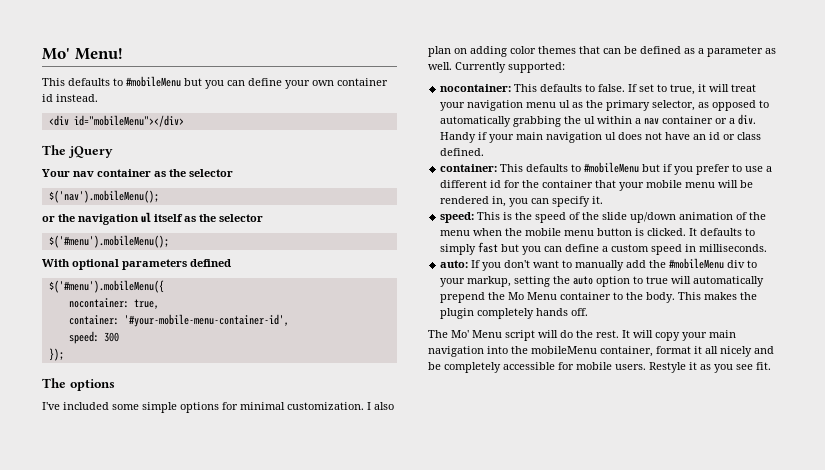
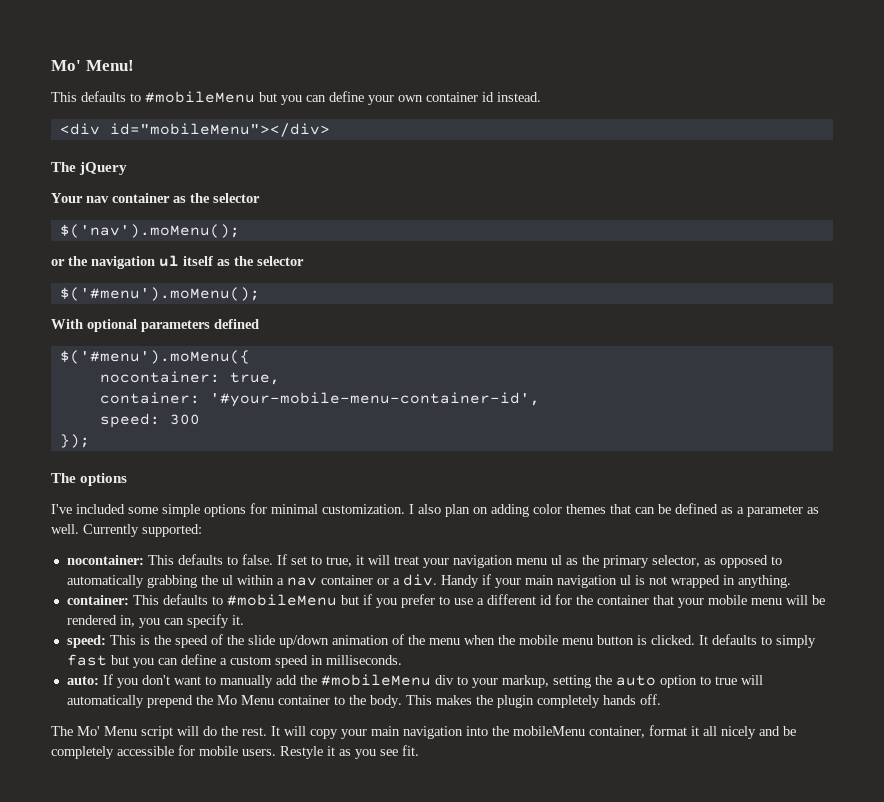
- $('nav').mobileMenu();
+ $('nav').moMenu();
- $('#menu').mobileMenu();
+ $('#menu').moMenu();
- $('#menu').mobileMenu({
+ $('#menu').moMenu({
- Handy if your main navigation ul does not have an id or class defined.
+ Handy if your main navigation ul is not wrapped in anything.

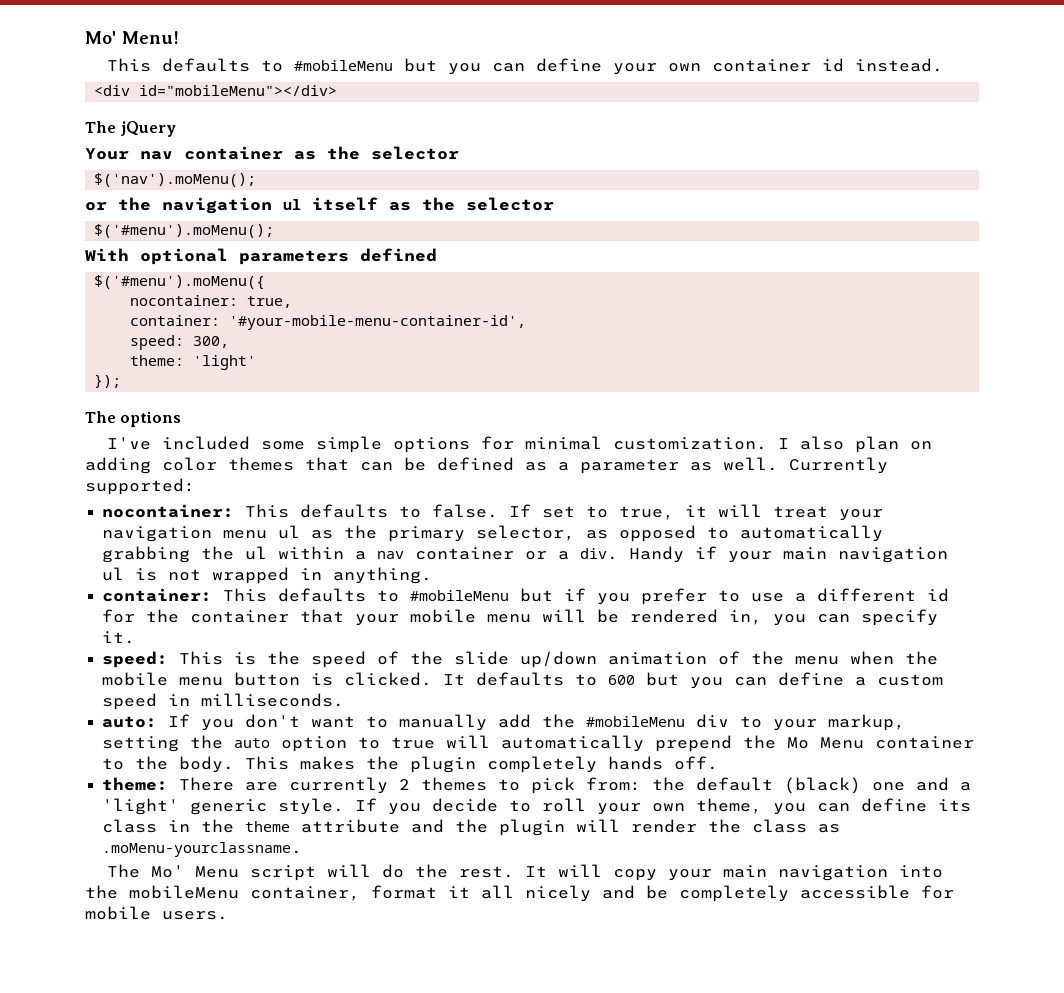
- speed: 300
+ speed: 300,
+ theme: 'light'
- It defaults to simply fast but you can define a custom speed in milliseconds.
+ It defaults to 600 but you can define a custom speed in milliseconds.
+ theme: There are currently 2 themes to pick from: the default (black) one and a 'light' generic style. If you decide to roll your own theme, you can define its class in the theme attribute and the plugin will render the class as .moMenu-yourclassname.
- Restyle it as you see fit.

